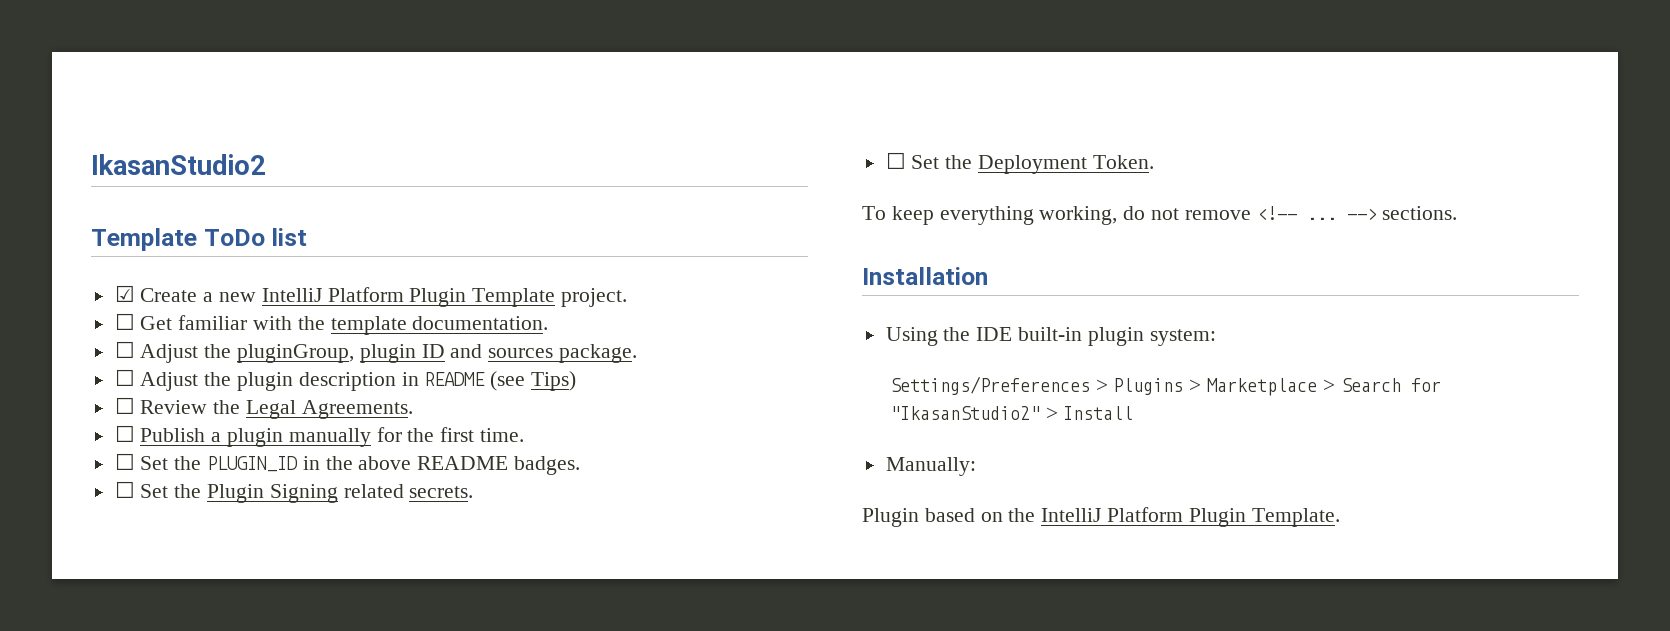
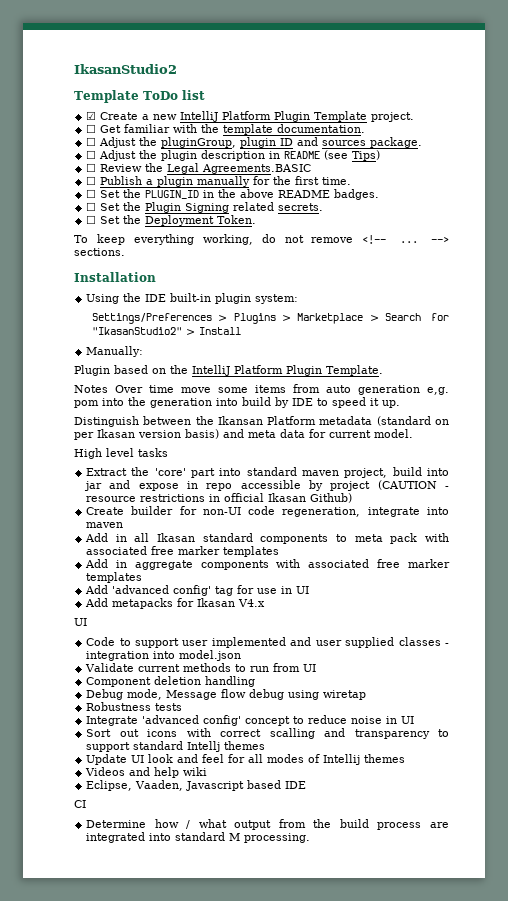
- ☐ Review the Legal Agreements.
+ ☐ Review the Legal Agreements.BASIC
+ Notes Over time move some items from auto generation e,g. pom into the generation into build by IDE to speed it up.
+ Distinguish between the Ikansan Platform metadata (standard on per Ikasan version basis) and meta data for current model.
+ High level tasks
+ Extract the 'core' part into standard maven project, build into jar and expose in repo accessible by project (CAUTION - resource restrictions in official Ikasan Github)
+ Create builder for non-UI code regeneration, integrate into maven
+ Add in all Ikasan standard components to meta pack with associated free marker templates
+ Add in aggregate components with associated free marker templates
+ Add 'advanced config' tag for use in UI
+ Add metapacks for Ikasan V4.x
+ UI
+ Code to support user implemented and user supplied classes - integration into model.json
+ Validate current methods to run from UI
+ Component deletion handling
+ Debug mode, Message flow debug using wiretap
+ Robustness tests
+ Integrate 'advanced config' concept to reduce noise in UI
+ Sort out icons with correct scalling and transparency to support standard Intellj themes
+ Update UI look and feel for all modes of Intellij themes
+ Videos and help wiki
+ Eclipse, Vaaden, Javascript based IDE
+ CI
+ Determine how / what output from the build process are integrated into standard M processing.

